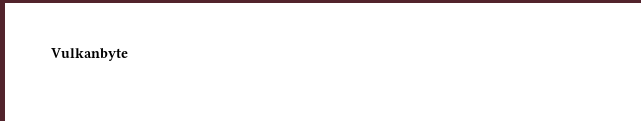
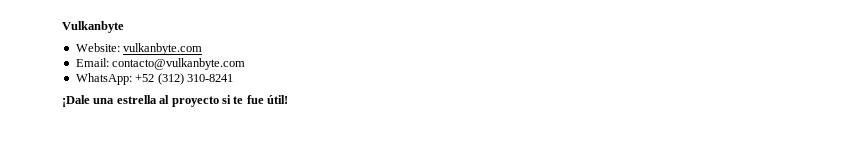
+ Website: vulkanbyte.com
+ Email: contacto@vulkanbyte.com
+ WhatsApp: +52 (312) 310-8241
+ ¡Dale una estrella al proyecto si te fue útil!

